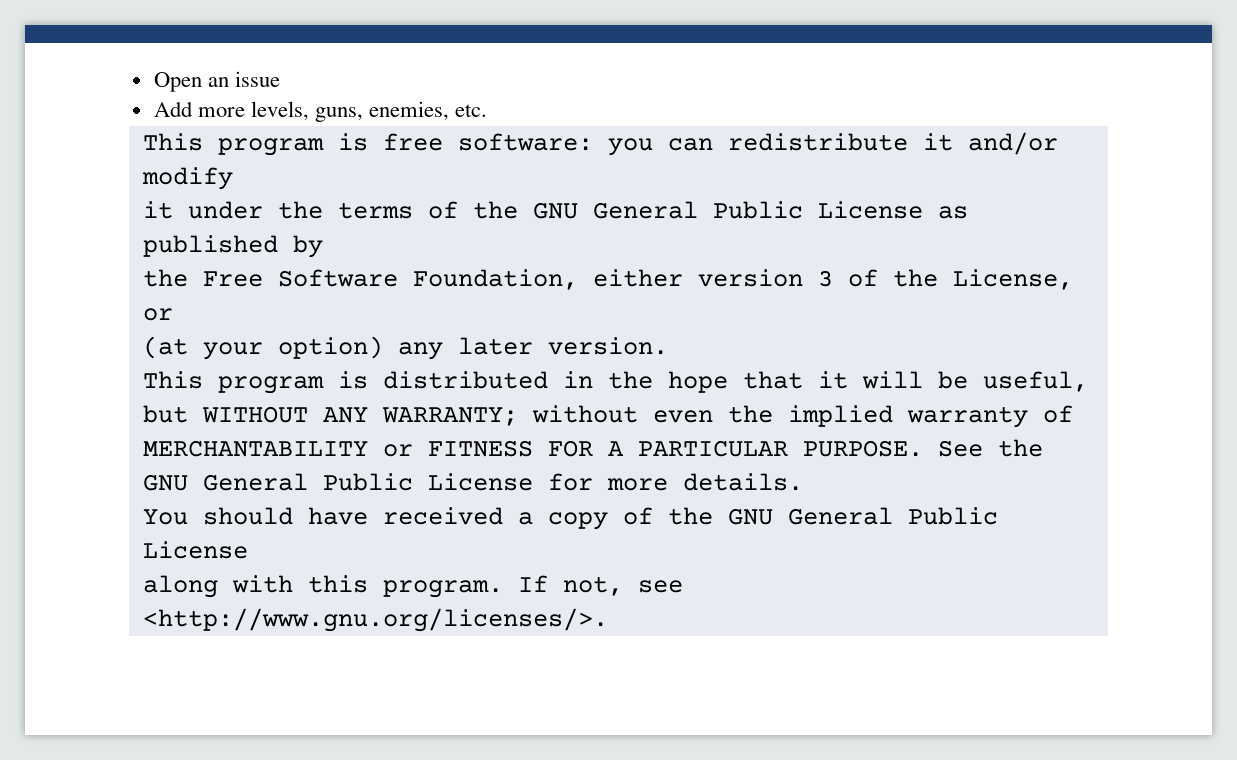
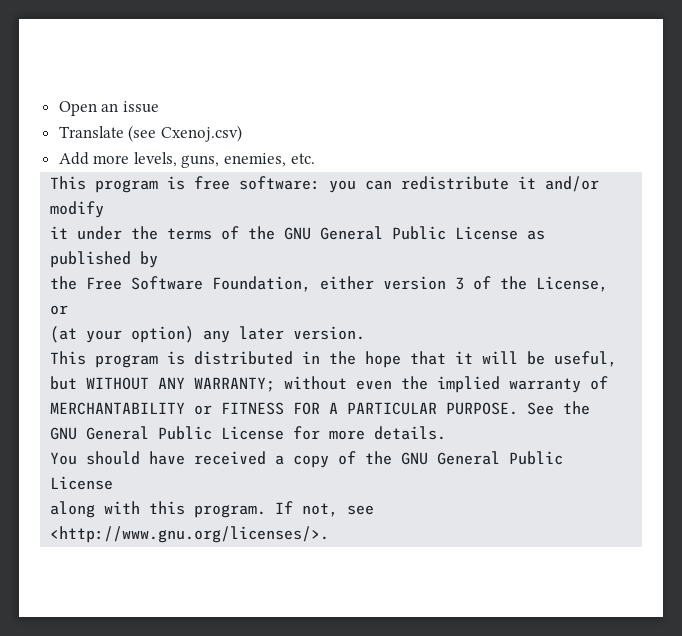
+ Translate (see Cxenoj.csv)

